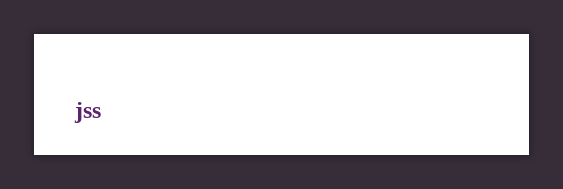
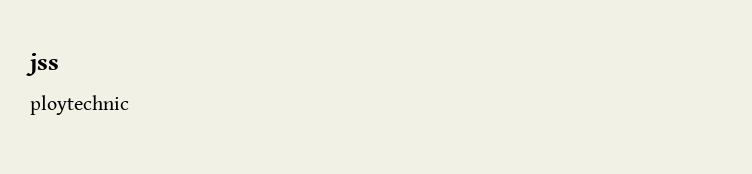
+ ploytechnic

